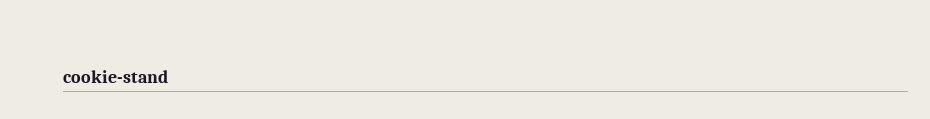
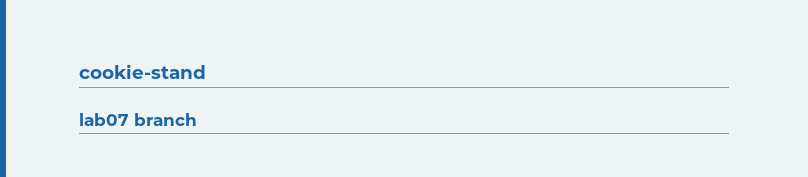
+ lab07 branch

